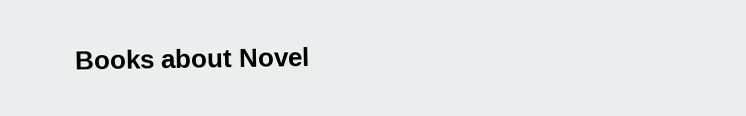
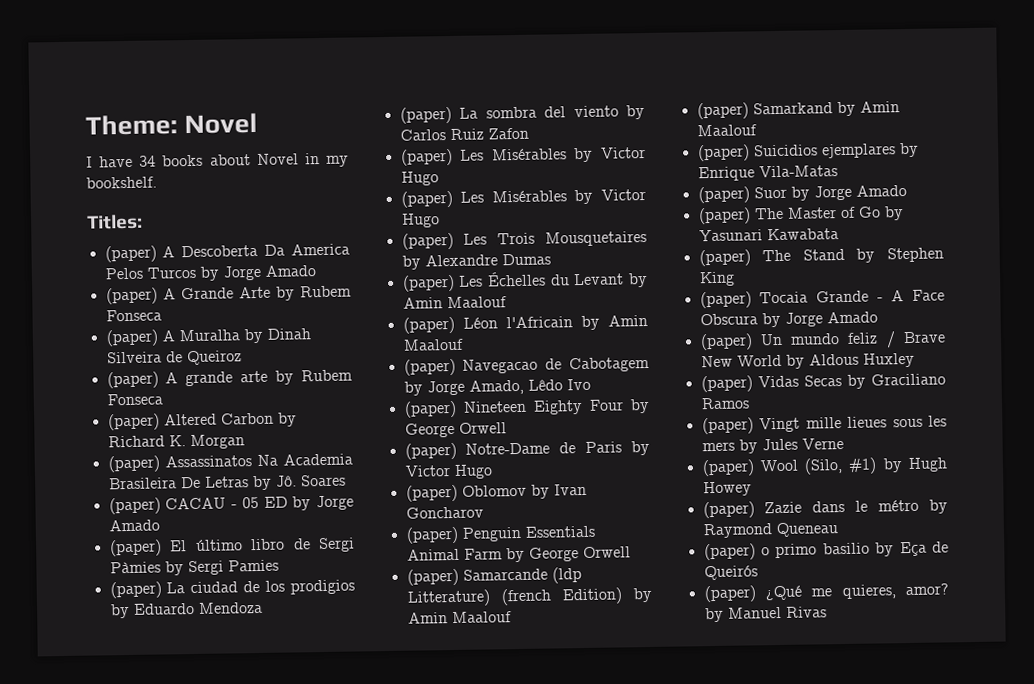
- Books about Novel
+ Theme: Novel
+ I have 34 books about Novel in my bookshelf.
+ Titles:
+ (paper) A Descoberta Da America Pelos Turcos by Jorge Amado
+ (paper) A Grande Arte by Rubem Fonseca
+ (paper) A Muralha by Dinah Silveira de Queiroz
+ (paper) A grande arte by Rubem Fonseca
+ (paper) Altered Carbon by Richard K. Morgan
+ (paper) Assassinatos Na Academia Brasileira De Letras by Jô. Soares
+ (paper) CACAU - 05 ED by Jorge Amado
+ (paper) El último libro de Sergi Pàmies by Sergi Pamies
+ (paper) La ciudad de los prodigios by Eduardo Mendoza
+ (paper) La sombra del viento by Carlos Ruiz Zafon
+ (paper) Les Misérables by Victor Hugo
+ (paper) Les Misérables by Victor Hugo
+ (paper) Les Trois Mousquetaires by Alexandre Dumas
+ (paper) Les Échelles du Levant by Amin Maalouf
+ (paper) Léon l'Africain by Amin Maalouf
+ (paper) Navegacao de Cabotagem by Jorge Amado, Lêdo Ivo
+ (paper) Nineteen Eighty Four by George Orwell
+ (paper) Notre-Dame de Paris by Victor Hugo
+ (paper) Oblomov by Ivan Goncharov
+ (paper) Penguin Essentials Animal Farm by George Orwell
+ (paper) Samarcande (ldp Litterature) (french Edition) by Amin Maalouf
+ (paper) Samarkand by Amin Maalouf
+ (paper) Suicidios ejemplares by Enrique Vila-Matas
+ (paper) Suor by Jorge Amado
+ (paper) The Master of Go by Yasunari Kawabata
+ (paper) The Stand by Stephen King
+ (paper) Tocaia Grande - A Face Obscura by Jorge Amado
+ (paper) Un mundo feliz / Brave New World by Aldous Huxley
+ (paper) Vidas Secas by Graciliano Ramos
+ (paper) Vingt mille lieues sous les mers by Jules Verne
+ (paper) Wool (Silo, #1) by Hugh Howey
+ (paper) Zazie dans le métro by Raymond Queneau
+ (paper) o primo basilio by Eça de Queirós
+ (paper) ¿Qué me quieres, amor? by Manuel Rivas

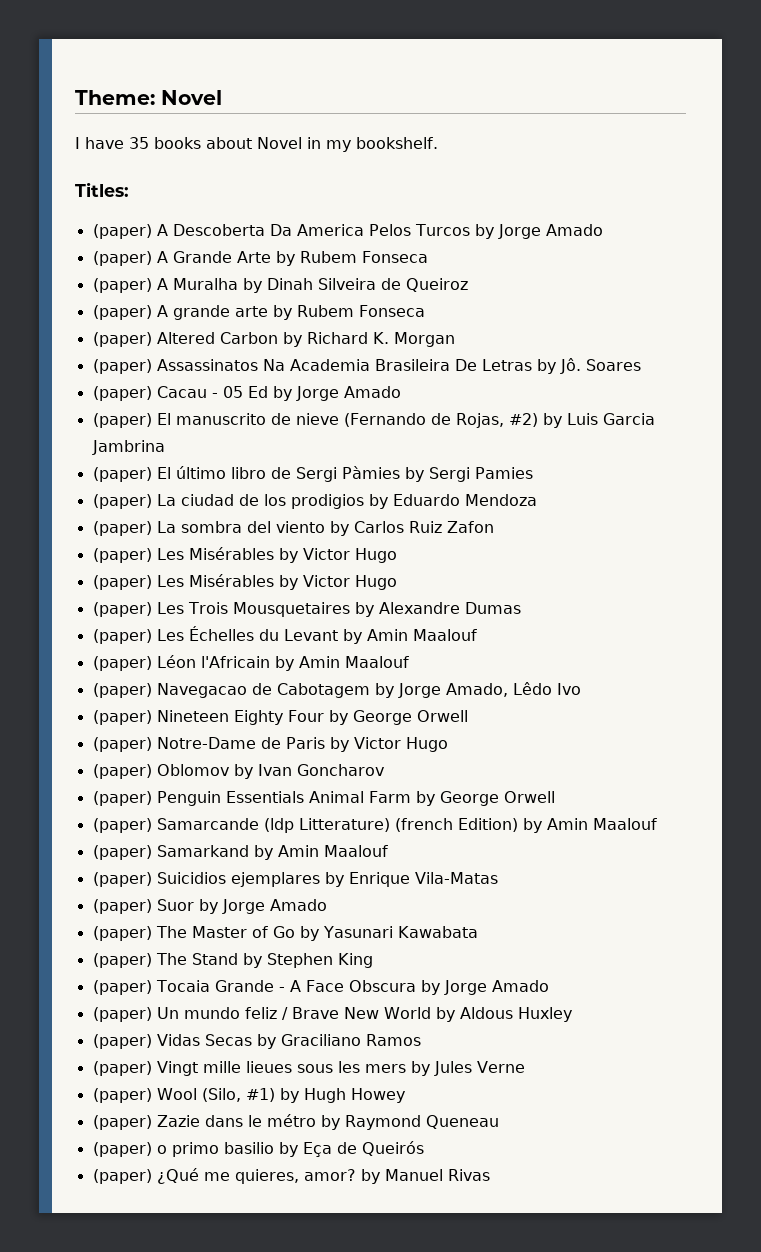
- I have 34 books about Novel in my bookshelf.
+ I have 35 books about Novel in my bookshelf.
- (paper) CACAU - 05 ED by Jorge Amado
+ (paper) Cacau - 05 Ed by Jorge Amado
+ (paper) El manuscrito de nieve (Fernando de Rojas, #2) by Luis Garcia Jambrina

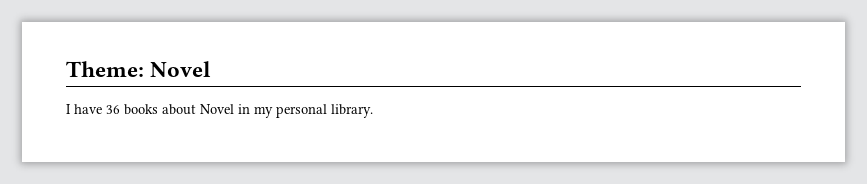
- I have 35 books about Novel in my bookshelf.
- Titles:
- (paper) A Descoberta Da America Pelos Turcos by Jorge Amado
- (paper) A Grande Arte by Rubem Fonseca
- (paper) A Muralha by Dinah Silveira de Queiroz
- (paper) A grande arte by Rubem Fonseca
- (paper) Altered Carbon by Richard K. Morgan
- (paper) Assassinatos Na Academia Brasileira De Letras by Jô. Soares
- (paper) Cacau - 05 Ed by Jorge Amado
- (paper) El manuscrito de nieve (Fernando de Rojas, #2) by Luis Garcia Jambrina
- (paper) El último libro de Sergi Pàmies by Sergi Pamies
- (paper) La ciudad de los prodigios by Eduardo Mendoza
- (paper) La sombra del viento by Carlos Ruiz Zafon
- (paper) Les Misérables by Victor Hugo
- (paper) Les Misérables by Victor Hugo
- (paper) Les Trois Mousquetaires by Alexandre Dumas
- (paper) Les Échelles du Levant by Amin Maalouf
- (paper) Léon l'Africain by Amin Maalouf
- (paper) Navegacao de Cabotagem by Jorge Amado, Lêdo Ivo
- (paper) Nineteen Eighty Four by George Orwell
- (paper) Notre-Dame de Paris by Victor Hugo
- (paper) Oblomov by Ivan Goncharov
- (paper) Penguin Essentials Animal Farm by George Orwell
- (paper) Samarcande (ldp Litterature) (french Edition) by Amin Maalouf
- (paper) Samarkand by Amin Maalouf
- (paper) Suicidios ejemplares by Enrique Vila-Matas
- (paper) Suor by Jorge Amado
- (paper) The Master of Go by Yasunari Kawabata
- (paper) The Stand by Stephen King
- (paper) Tocaia Grande - A Face Obscura by Jorge Amado
- (paper) Un mundo feliz / Brave New World by Aldous Huxley
- (paper) Vidas Secas by Graciliano Ramos
- (paper) Vingt mille lieues sous les mers by Jules Verne
- (paper) Wool (Silo, #1) by Hugh Howey
- (paper) Zazie dans le métro by Raymond Queneau
- (paper) o primo basilio by Eça de Queirós
- (paper) ¿Qué me quieres, amor? by Manuel Rivas
+ I have 36 books about Novel in my personal library.

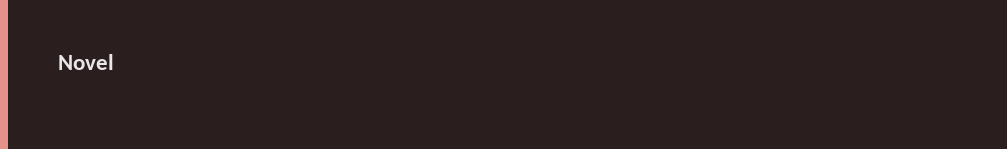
- Theme: Novel
- I have 36 books about Novel in my personal library.
+ Novel

